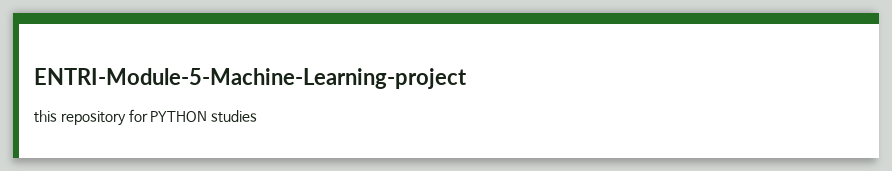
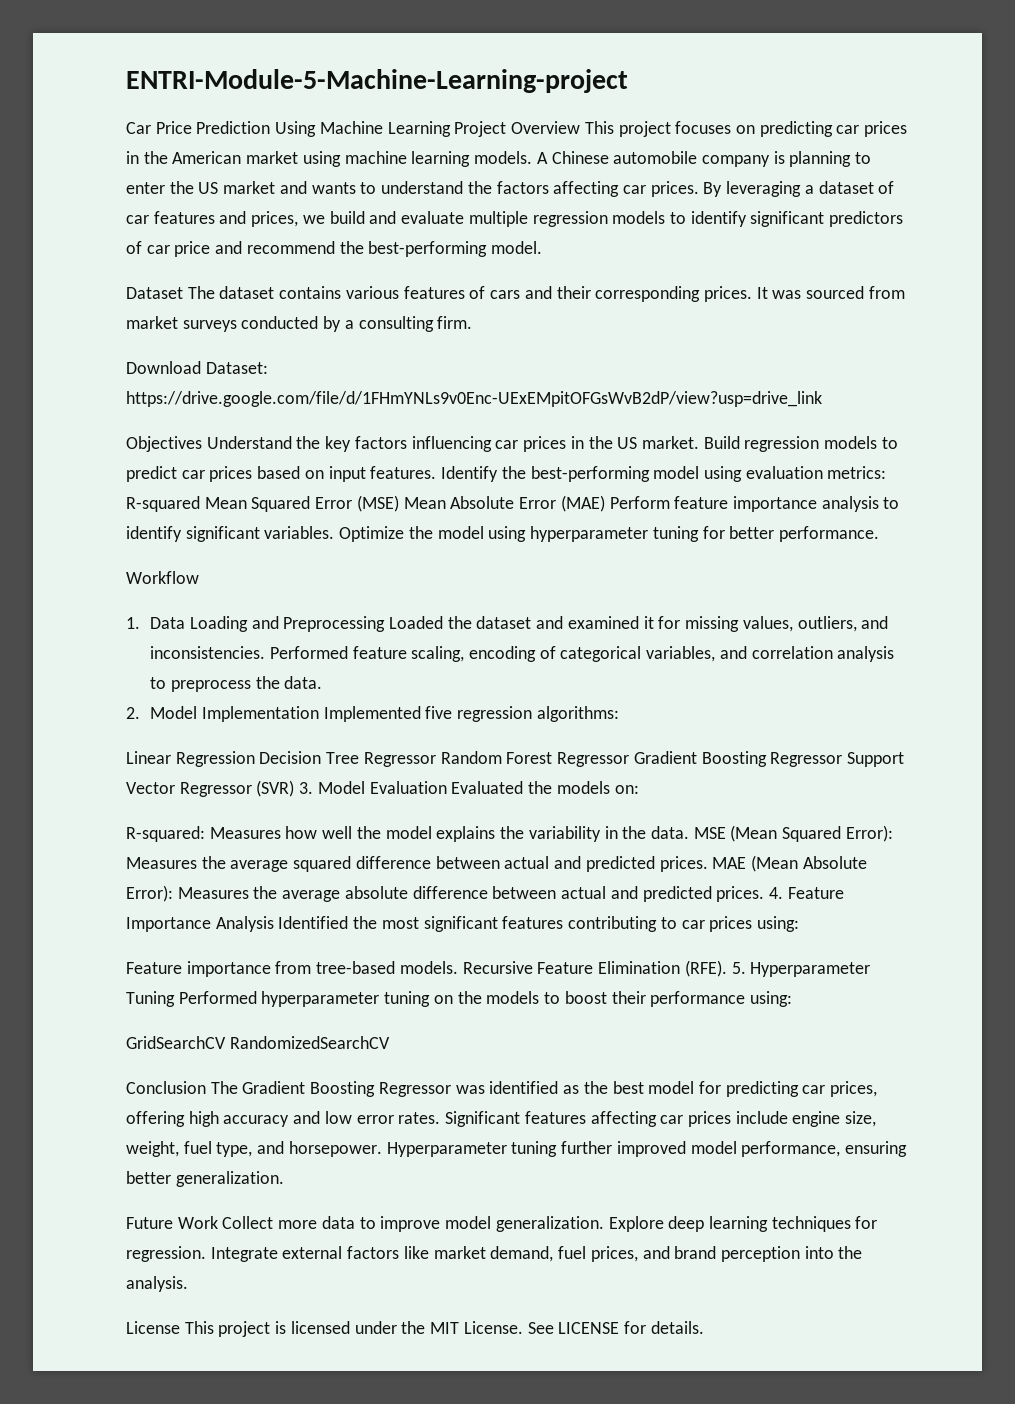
- this repository for PYTHON studies
+ Car Price Prediction Using Machine Learning Project Overview This project focuses on predicting car prices in the American market using machine learning models. A Chinese automobile company is planning to enter the US market and wants to understand the factors affecting car prices. By leveraging a dataset of car features and prices, we build and evaluate multiple regression models to identify significant predictors of car price and recommend the best-performing model.
+ Dataset The dataset contains various features of cars and their corresponding prices. It was sourced from market surveys conducted by a consulting firm.
+ Download Dataset: https://drive.google.com/file/d/1FHmYNLs9v0Enc-UExEMpitOFGsWvB2dP/view?usp=drive_link
+ Objectives Understand the key factors influencing car prices in the US market. Build regression models to predict car prices based on input features. Identify the best-performing model using evaluation metrics: R-squared Mean Squared Error (MSE) Mean Absolute Error (MAE) Perform feature importance analysis to identify significant variables. Optimize the model using hyperparameter tuning for better performance.
+ Workflow
+ 1. Data Loading and Preprocessing Loaded the dataset and examined it for missing values, outliers, and inconsistencies. Performed feature scaling, encoding of categorical variables, and correlation analysis to preprocess the data.
+ 2. Model Implementation Implemented five regression algorithms:
+ Linear Regression Decision Tree Regressor Random Forest Regressor Gradient Boosting Regressor Support Vector Regressor (SVR) 3. Model Evaluation Evaluated the models on:
+ R-squared: Measures how well the model explains the variability in the data. MSE (Mean Squared Error): Measures the average squared difference between actual and predicted prices. MAE (Mean Absolute Error): Measures the average absolute difference between actual and predicted prices. 4. Feature Importance Analysis Identified the most significant features contributing to car prices using:
+ Feature importance from tree-based models. Recursive Feature Elimination (RFE). 5. Hyperparameter Tuning Performed hyperparameter tuning on the models to boost their performance using:
+ GridSearchCV RandomizedSearchCV
+ Conclusion The Gradient Boosting Regressor was identified as the best model for predicting car prices, offering high accuracy and low error rates. Significant features affecting car prices include engine size, weight, fuel type, and horsepower. Hyperparameter tuning further improved model performance, ensuring better generalization.
+ Future Work Collect more data to improve model generalization. Explore deep learning techniques for regression. Integrate external factors like market demand, fuel prices, and brand perception into the analysis.
+ License This project is licensed under the MIT License. See LICENSE for details.

